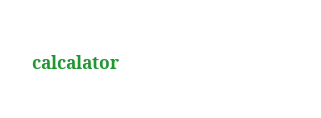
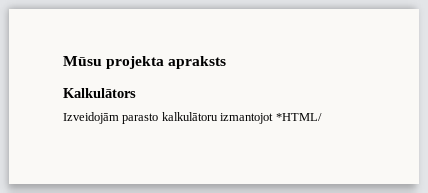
- calcalator
+ Mūsu projekta apraksts
+ Kalkulātors
+ Izveidojām parasto kalkulātoru izmantojot *HTML/

